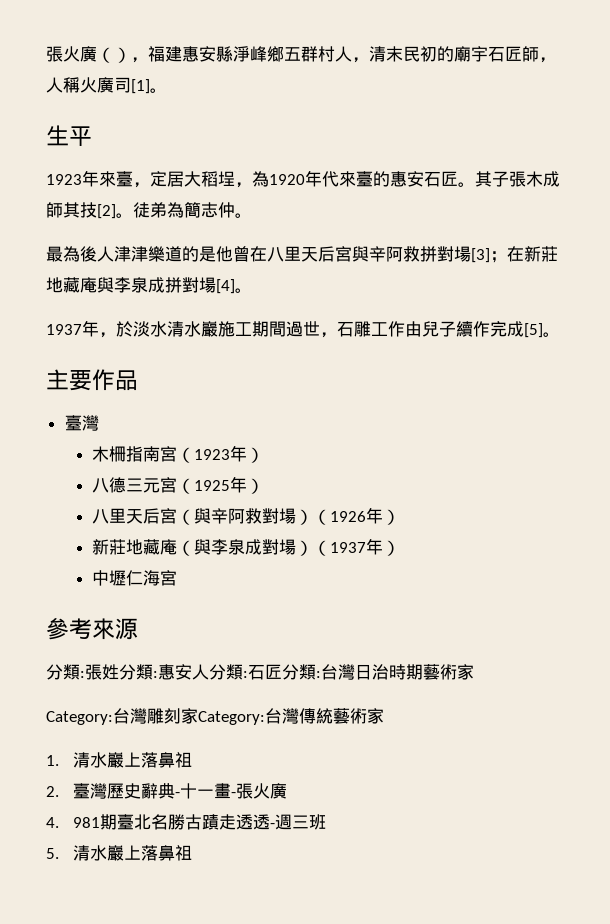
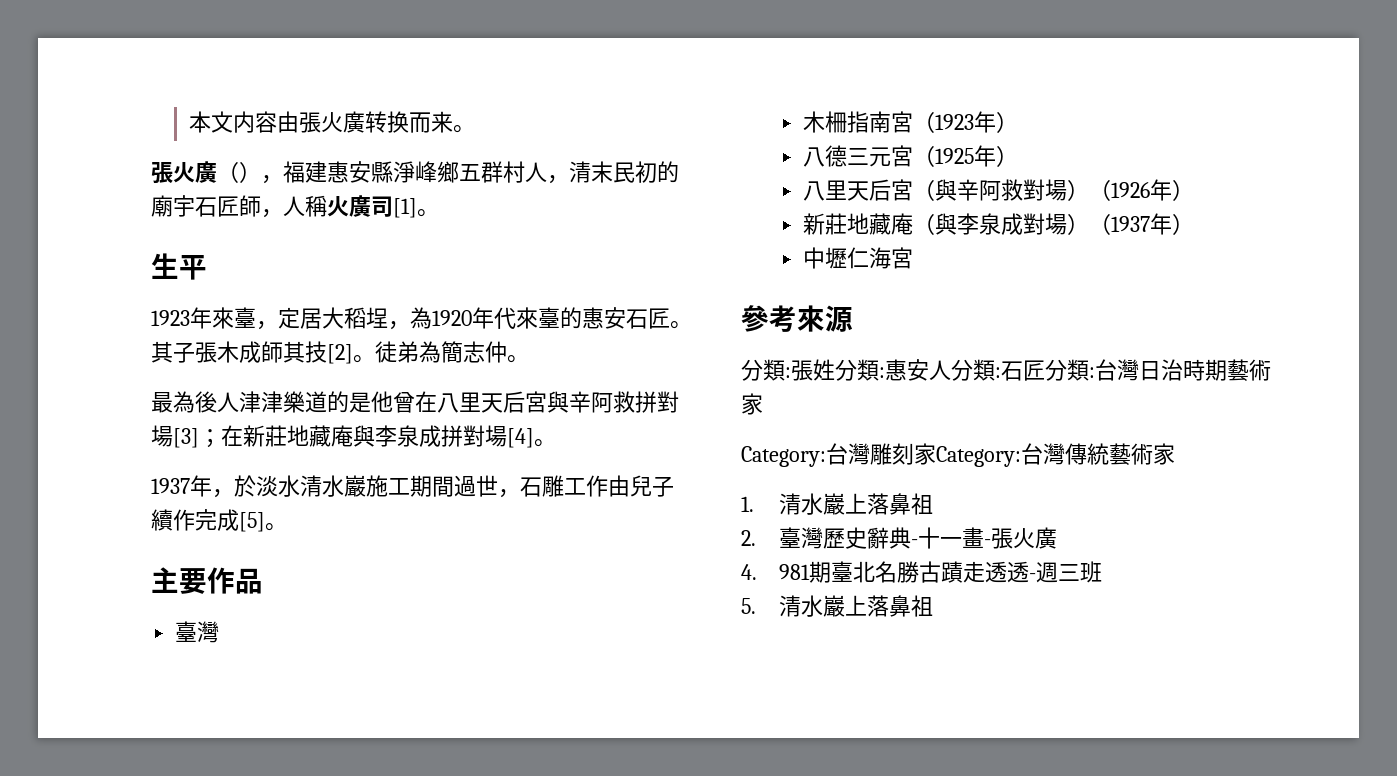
+ 本文内容由張火廣转换而来。

